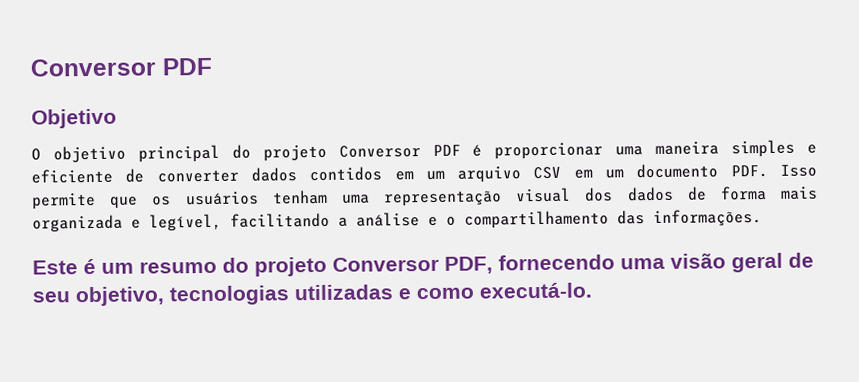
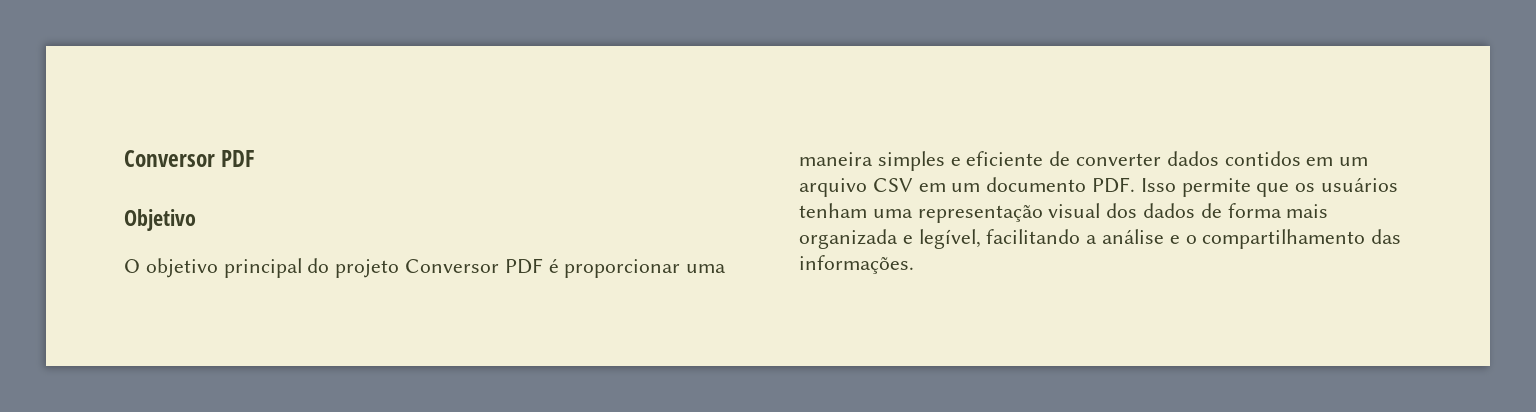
- Este é um resumo do projeto Conversor PDF, fornecendo uma visão geral de seu objetivo, tecnologias utilizadas e como executá-lo.

